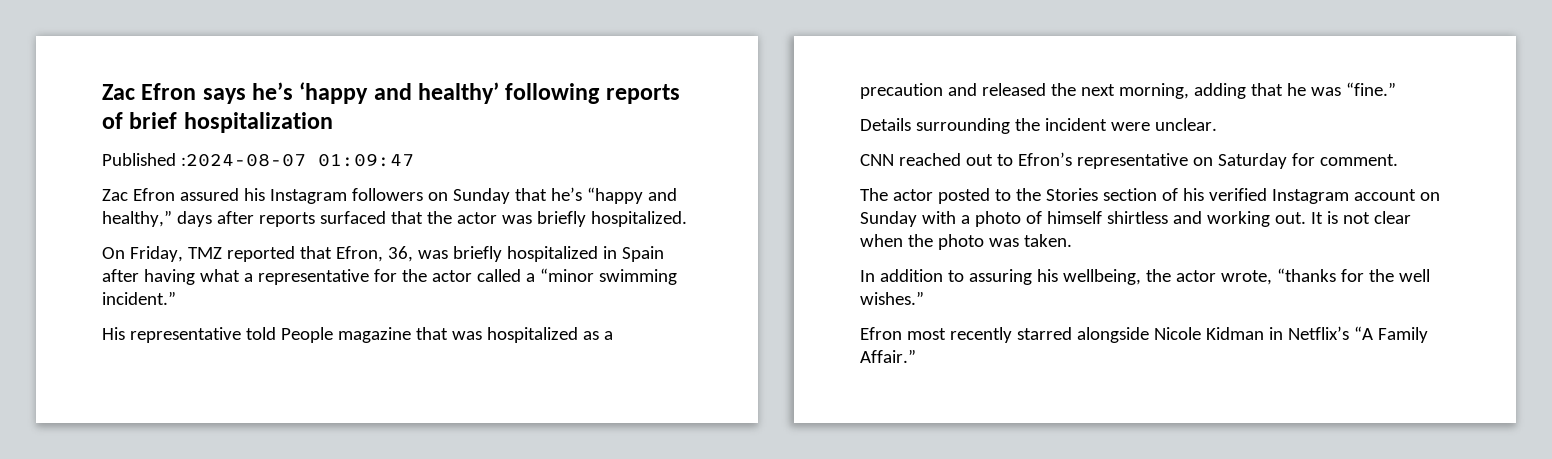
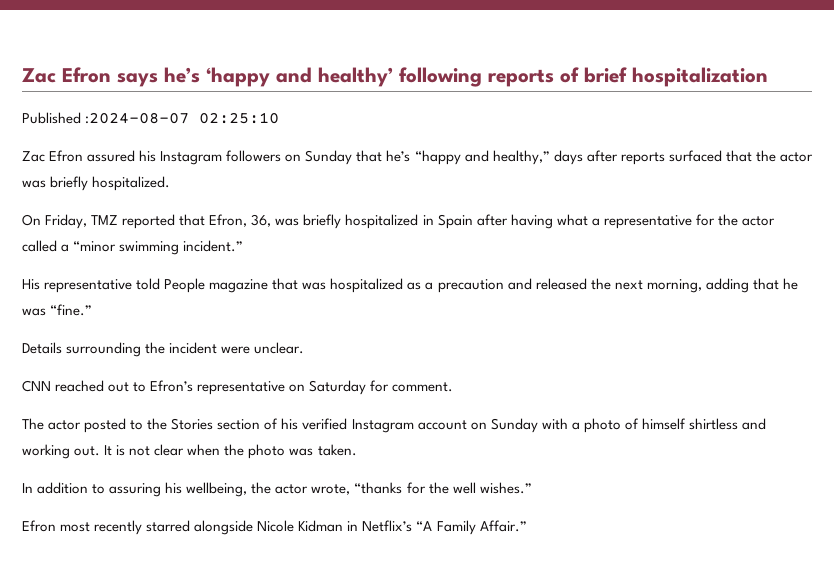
- Published :2024-08-07 01:09:47
+ Published :2024-08-07 02:25:10

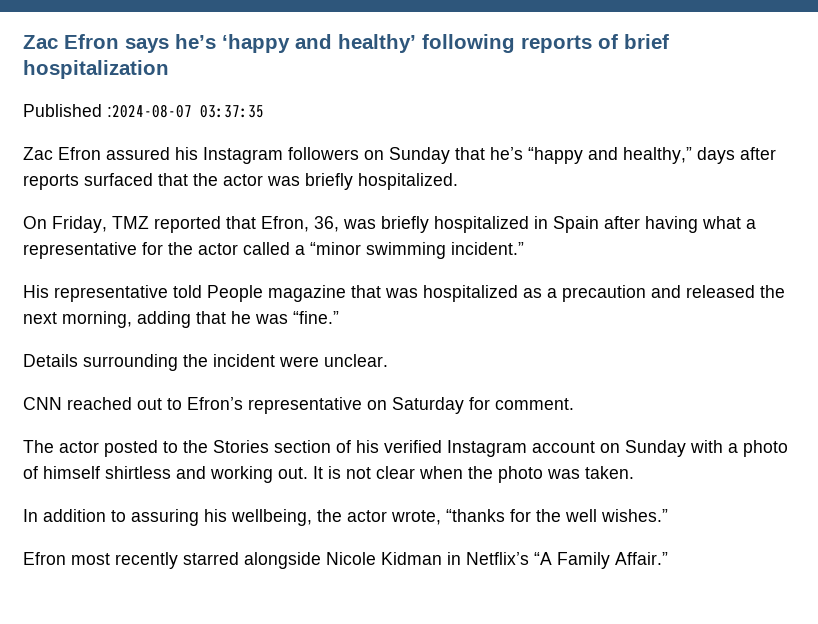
- Published :2024-08-07 02:25:10
+ Published :2024-08-07 03:37:35

